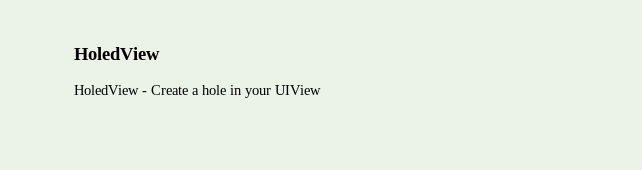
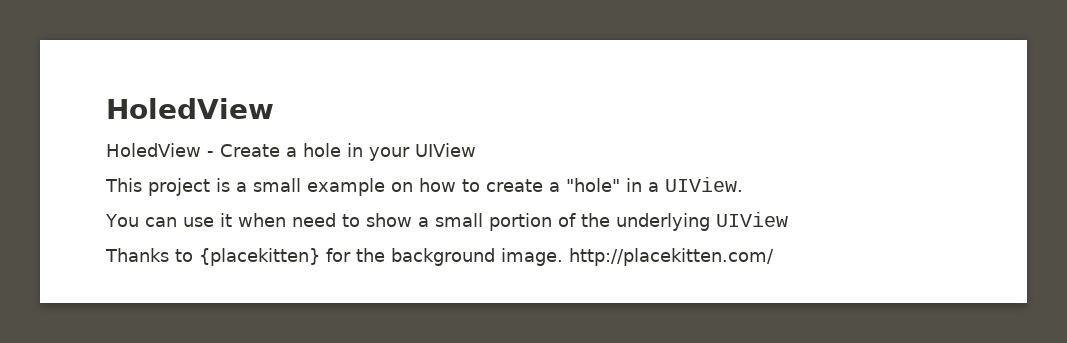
+ This project is a small example on how to create a "hole" in a UIView.
+ You can use it when need to show a small portion of the underlying UIView
+ Thanks to {placekitten} for the background image. http://placekitten.com/

